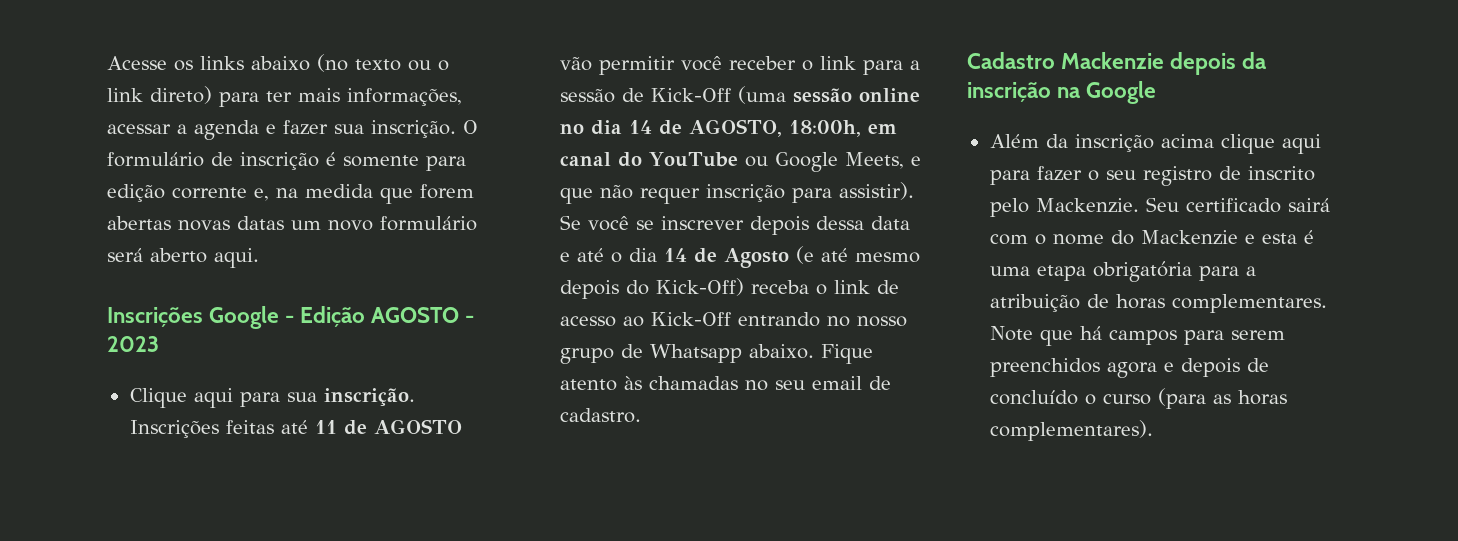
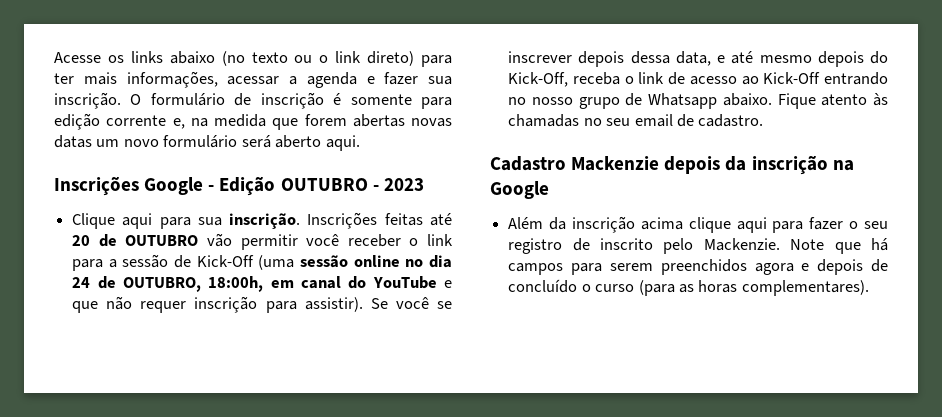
- Inscrições Google - Edição AGOSTO - 2023
+ Inscrições Google - Edição OUTUBRO - 2023
- Inscrições feitas até 11 de AGOSTO vão permitir você receber o link para a sessão de Kick-Off (uma sessão online no dia 14 de AGOSTO, 18:00h, em canal do YouTube ou Google Meets, e que não requer inscrição para assistir).
+ Inscrições feitas até 20 de OUTUBRO vão permitir você receber o link para a sessão de Kick-Off (uma sessão online no dia 24 de OUTUBRO, 18:00h, em canal do YouTube e que não requer inscrição para assistir).
- Se você se inscrever depois dessa data e até o dia 14 de Agosto (e até mesmo depois do Kick-Off) receba o link de acesso ao Kick-Off entrando no nosso grupo de Whatsapp abaixo.
+ Se você se inscrever depois dessa data, e até mesmo depois do Kick-Off, receba o link de acesso ao Kick-Off entrando no nosso grupo de Whatsapp abaixo.
- Seu certificado sairá com o nome do Mackenzie e esta é uma etapa obrigatória para a atribuição de horas complementares.

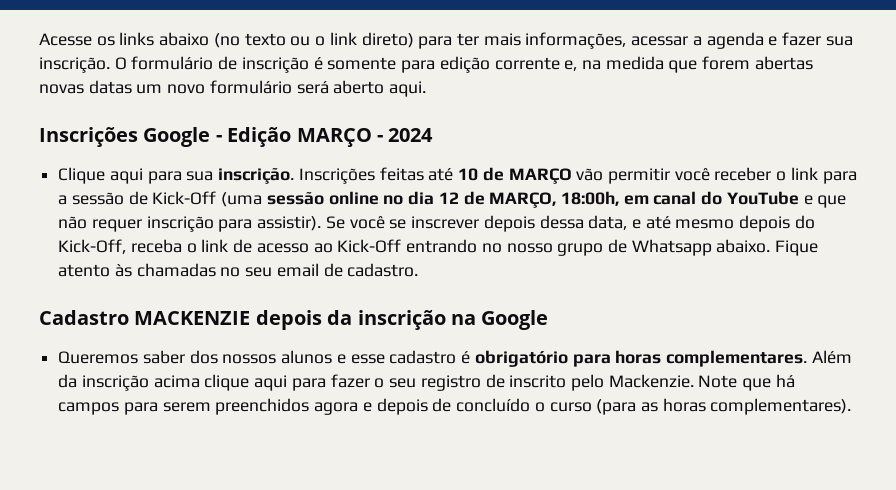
- Inscrições Google - Edição OUTUBRO - 2023
+ Inscrições Google - Edição MARÇO - 2024
- Inscrições feitas até 20 de OUTUBRO vão permitir você receber o link para a sessão de Kick-Off (uma sessão online no dia 24 de OUTUBRO, 18:00h, em canal do YouTube e que não requer inscrição para assistir).
+ Inscrições feitas até 10 de MARÇO vão permitir você receber o link para a sessão de Kick-Off (uma sessão online no dia 12 de MARÇO, 18:00h, em canal do YouTube e que não requer inscrição para assistir).
- Cadastro Mackenzie depois da inscrição na Google
+ Cadastro MACKENZIE depois da inscrição na Google
+ Queremos saber dos nossos alunos e esse cadastro é obrigatório para horas complementares.

